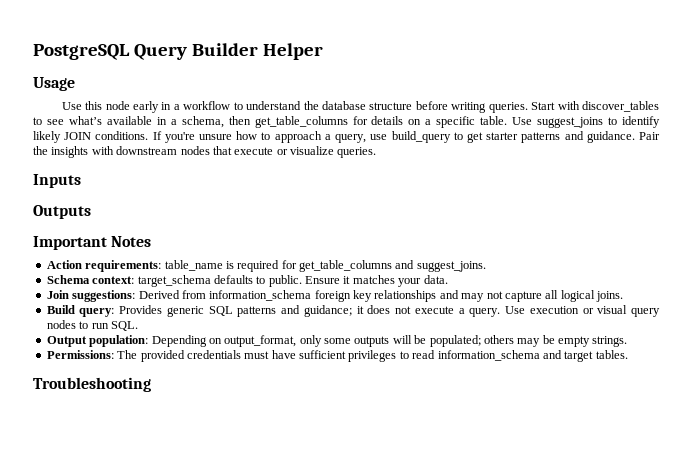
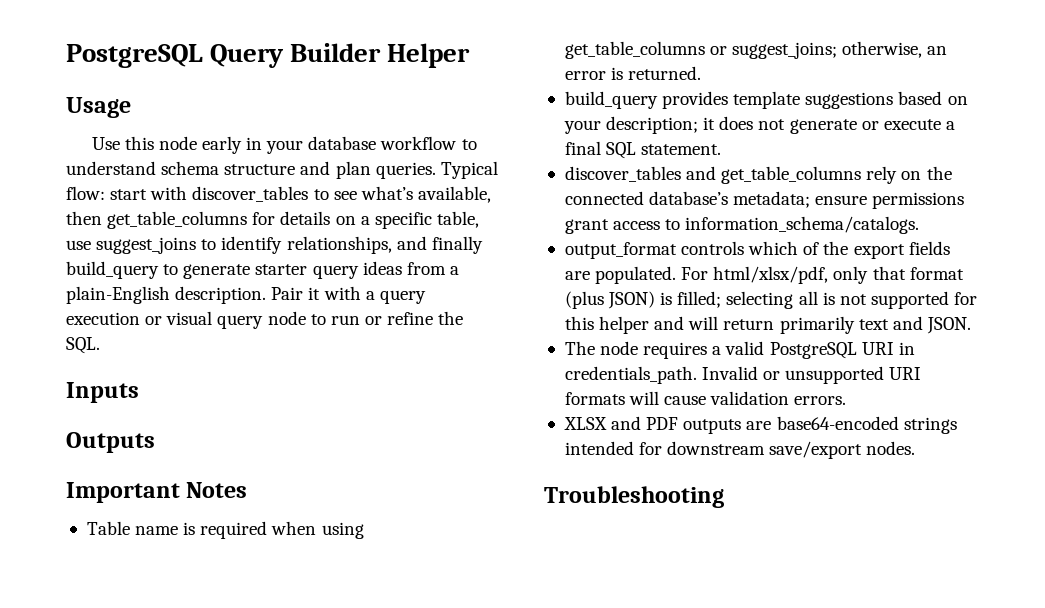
- Use this node early in a workflow to understand the database structure before writing queries. Start with discover_tables to see what’s available in a schema, then get_table_columns for details on a specific table. Use suggest_joins to identify likely JOIN conditions. If you're unsure how to approach a query, use build_query to get starter patterns and guidance. Pair the insights with downstream nodes that execute or visualize queries.
+ Use this node early in your database workflow to understand schema structure and plan queries. Typical flow: start with discover_tables to see what’s available, then get_table_columns for details on a specific table, use suggest_joins to identify relationships, and finally build_query to generate starter query ideas from a plain-English description. Pair it with a query execution or visual query node to run or refine the SQL.
  Inputs
  Outputs
  Important Notes
- Action requirements: table_name is required for get_table_columns and suggest_joins.
- Schema context: target_schema defaults to public. Ensure it matches your data.
- Join suggestions: Derived from information_schema foreign key relationships and may not capture all logical joins.
- Build query: Provides generic SQL patterns and guidance; it does not execute a query. Use execution or visual query nodes to run SQL.
- Output population: Depending on output_format, only some outputs will be populated; others may be empty strings.
- Permissions: The provided credentials must have sufficient privileges to read information_schema and target tables.
+ Table name is required when using get_table_columns or suggest_joins; otherwise, an error is returned.
+ build_query provides template suggestions based on your description; it does not generate or execute a final SQL statement.
+ discover_tables and get_table_columns rely on the connected database’s metadata; ensure permissions grant access to information_schema/catalogs.
+ output_format controls which of the export fields are populated. For html/xlsx/pdf, only that format (plus JSON) is filled; selecting all is not supported for this helper and will return primarily text and JSON.
+ The node requires a valid PostgreSQL URI in credentials_path. Invalid or unsupported URI formats will cause validation errors.
+ XLSX and PDF outputs are base64-encoded strings intended for downstream save/export nodes.

